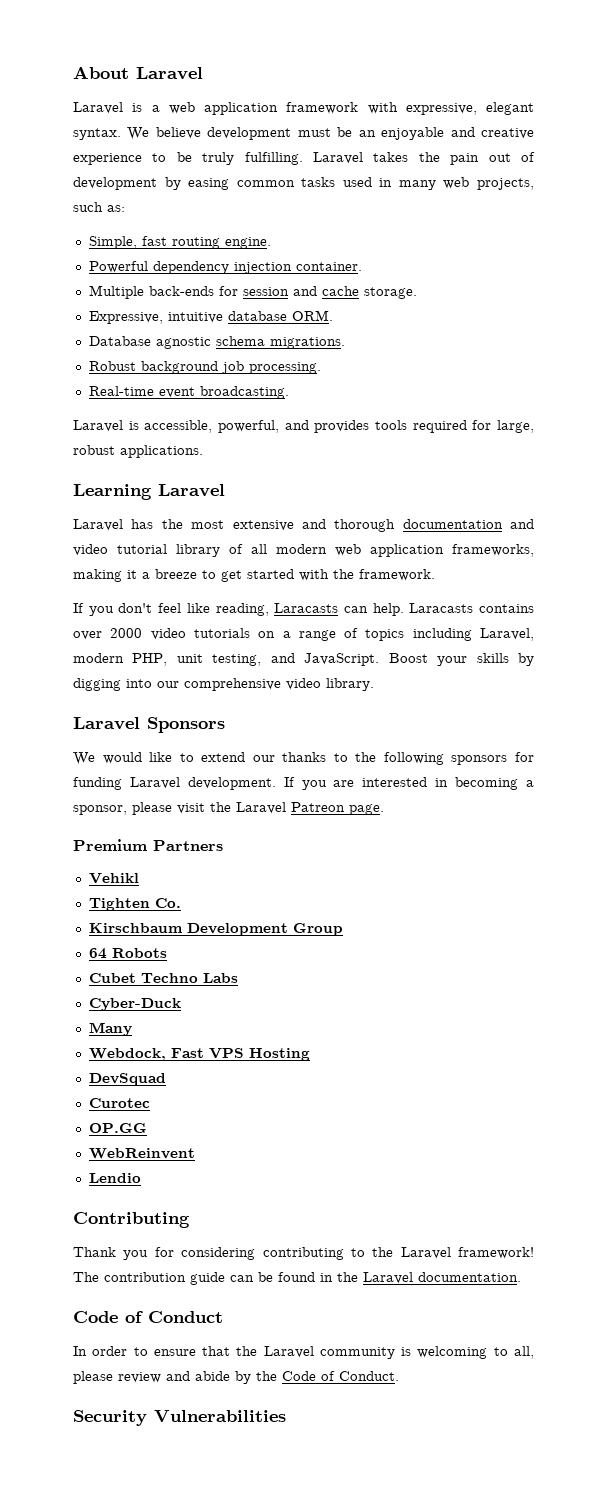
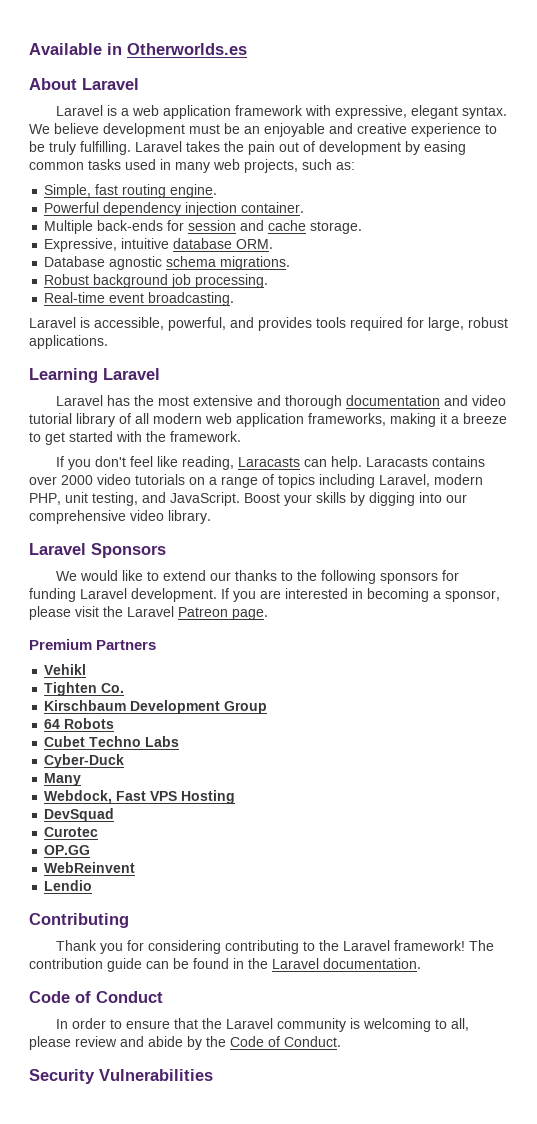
+ Available in Otherworlds.es

